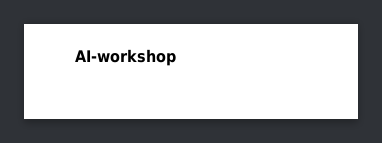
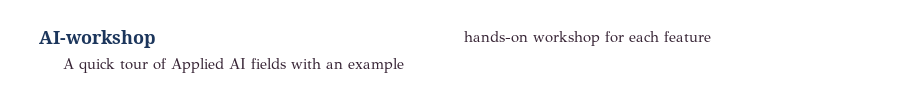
+ A quick tour of Applied AI fields with an example hands-on workshop for each feature

